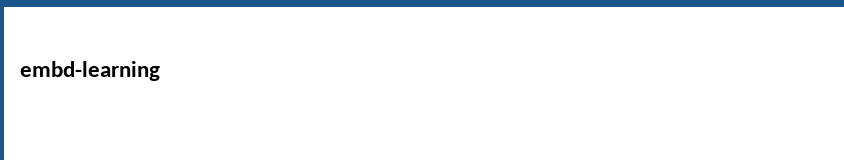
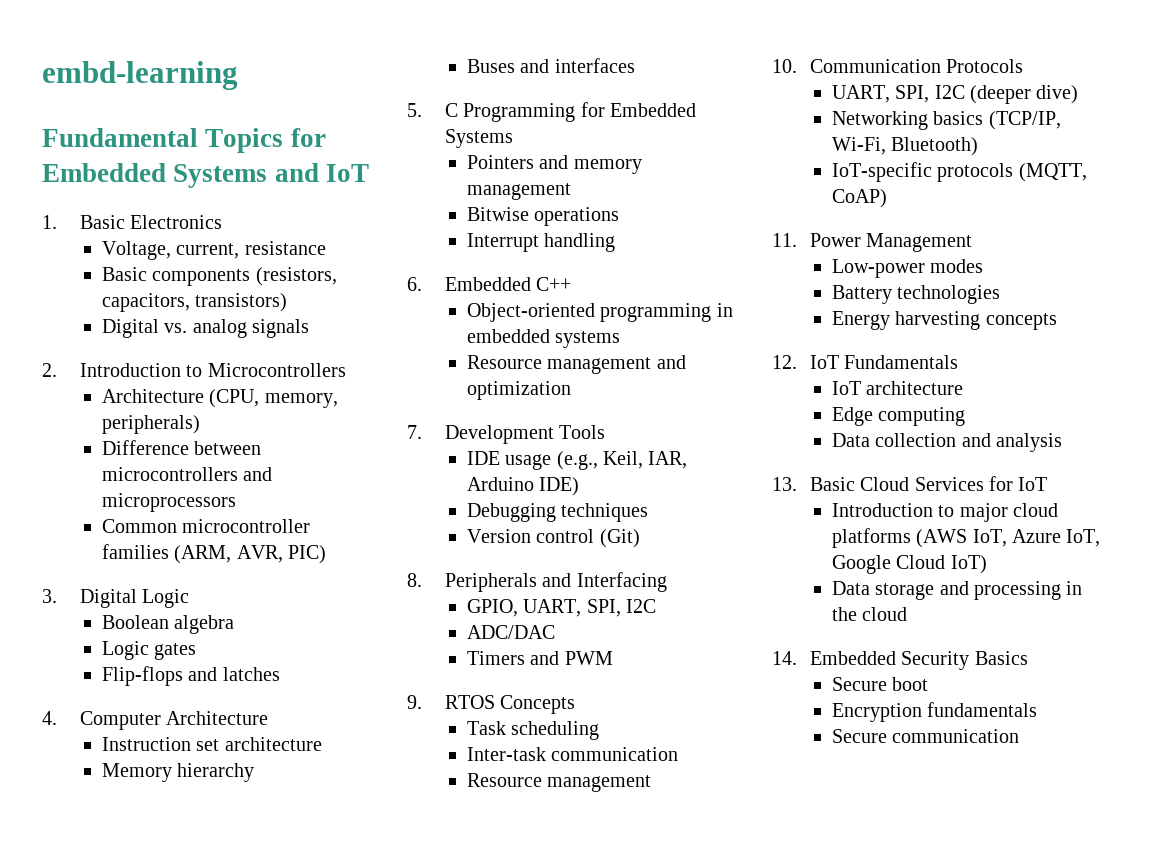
+ Fundamental Topics for Embedded Systems and IoT
+ 1. Basic Electronics
+ Voltage, current, resistance
+ Basic components (resistors, capacitors, transistors)
+ Digital vs. analog signals
+ 2. Introduction to Microcontrollers
+ Architecture (CPU, memory, peripherals)
+ Difference between microcontrollers and microprocessors
+ Common microcontroller families (ARM, AVR, PIC)
+ 3. Digital Logic
+ Boolean algebra
+ Logic gates
+ Flip-flops and latches
+ 4. Computer Architecture
+ Instruction set architecture
+ Memory hierarchy
+ Buses and interfaces
+ 5. C Programming for Embedded Systems
+ Pointers and memory management
+ Bitwise operations
+ Interrupt handling
+ 6. Embedded C++
+ Object-oriented programming in embedded systems
+ Resource management and optimization
+ 7. Development Tools
+ IDE usage (e.g., Keil, IAR, Arduino IDE)
+ Debugging techniques
+ Version control (Git)
+ 8. Peripherals and Interfacing
+ GPIO, UART, SPI, I2C
+ ADC/DAC
+ Timers and PWM
+ 9. RTOS Concepts
+ Task scheduling
+ Inter-task communication
+ Resource management
+ 10. Communication Protocols
+ UART, SPI, I2C (deeper dive)
+ Networking basics (TCP/IP, Wi-Fi, Bluetooth)
+ IoT-specific protocols (MQTT, CoAP)
+ 11. Power Management
+ Low-power modes
+ Battery technologies
+ Energy harvesting concepts
+ 12. IoT Fundamentals
+ IoT architecture
+ Edge computing
+ Data collection and analysis
+ 13. Basic Cloud Services for IoT
+ Introduction to major cloud platforms (AWS IoT, Azure IoT, Google Cloud IoT)
+ Data storage and processing in the cloud
+ 14. Embedded Security Basics
+ Secure boot
+ Encryption fundamentals
+ Secure communication

